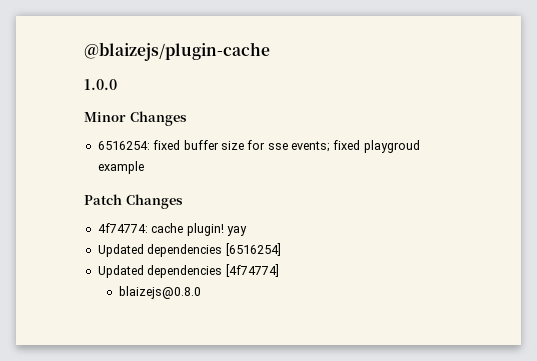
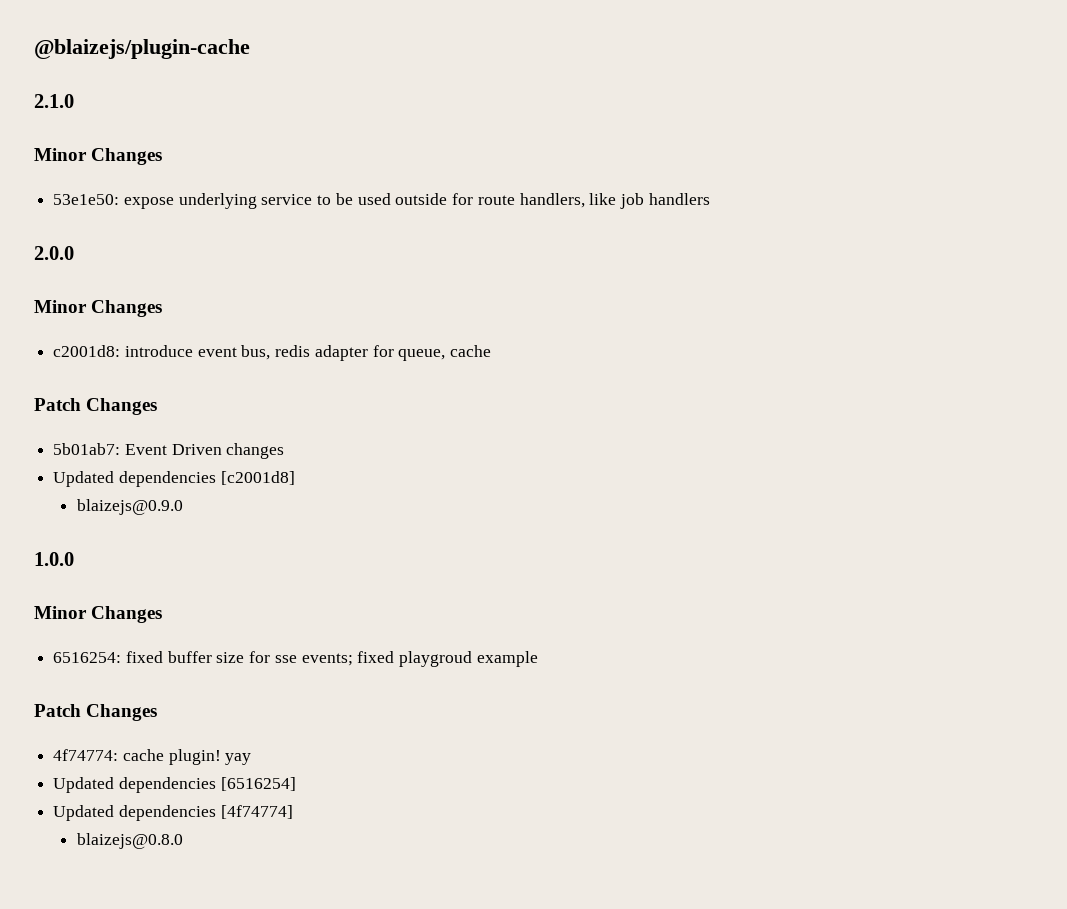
+ 2.1.0
+ Minor Changes
+ 53e1e50: expose underlying service to be used outside for route handlers, like job handlers
+ 2.0.0
+ Minor Changes
+ c2001d8: introduce event bus, redis adapter for queue, cache
+ Patch Changes
+ 5b01ab7: Event Driven changes
+ Updated dependencies [c2001d8]
+ blaizejs@0.9.0

